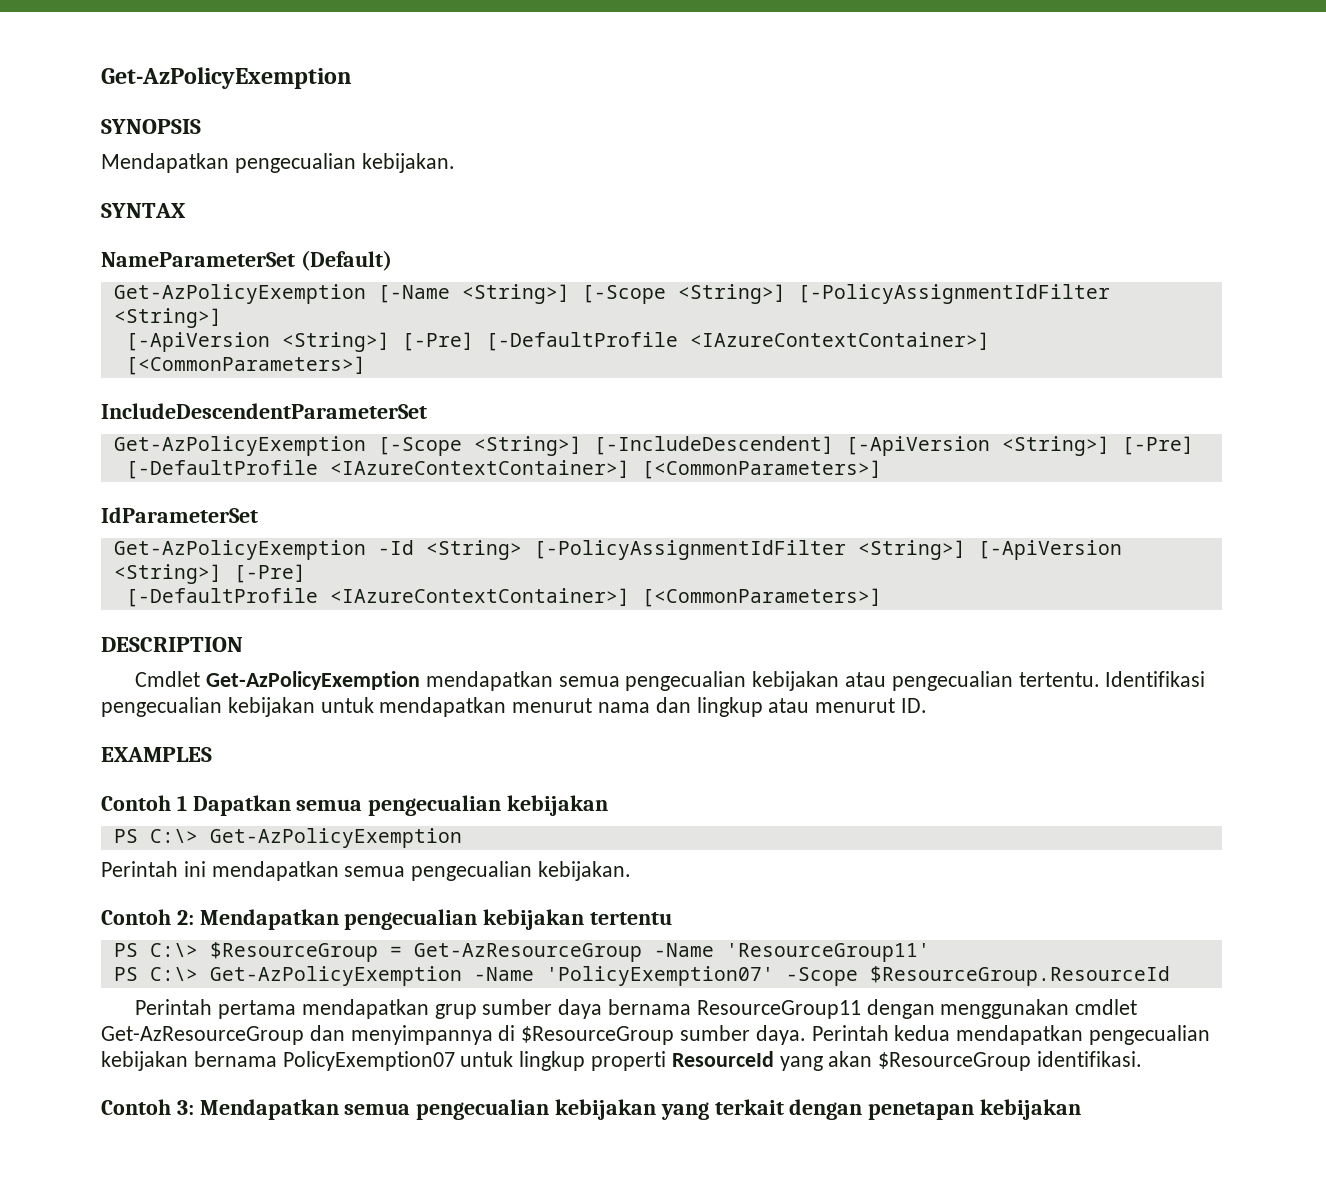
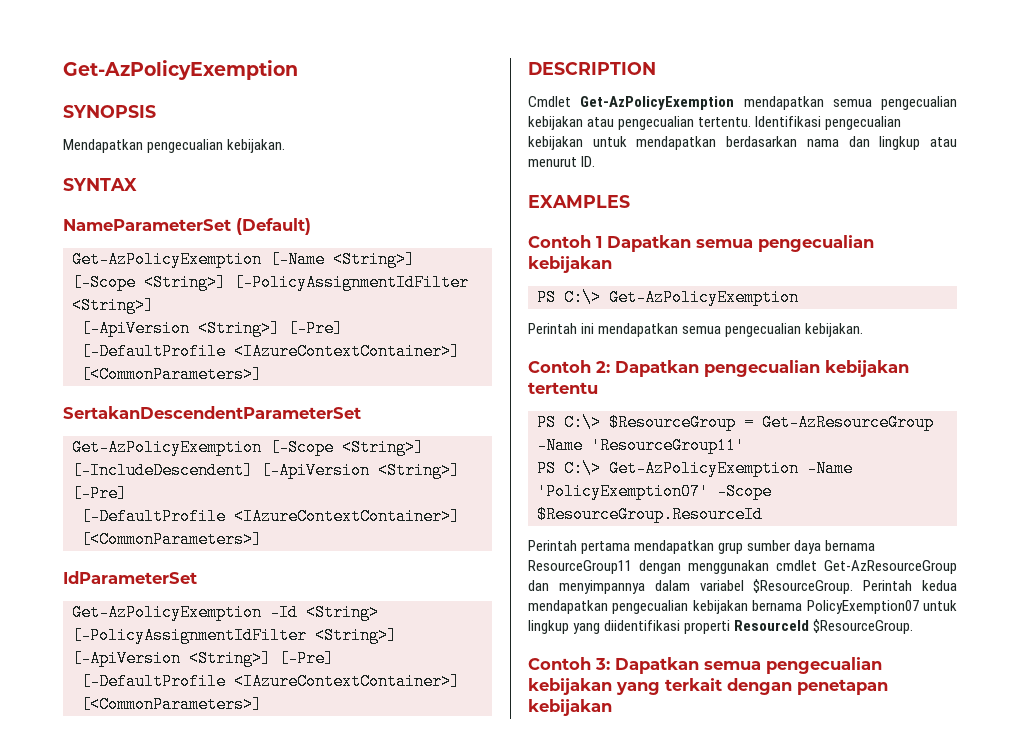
- IncludeDescendentParameterSet
+ SertakanDescendentParameterSet
- Identifikasi pengecualian kebijakan untuk mendapatkan menurut nama dan lingkup atau menurut ID.
+ Identifikasi pengecualian kebijakan untuk mendapatkan berdasarkan nama dan lingkup atau menurut ID.
- Contoh 2: Mendapatkan pengecualian kebijakan tertentu
+ Contoh 2: Dapatkan pengecualian kebijakan tertentu
- Perintah pertama mendapatkan grup sumber daya bernama ResourceGroup11 dengan menggunakan cmdlet Get-AzResourceGroup dan menyimpannya di $ResourceGroup sumber daya.
+ Perintah pertama mendapatkan grup sumber daya bernama ResourceGroup11 dengan menggunakan cmdlet Get-AzResourceGroup dan menyimpannya dalam variabel $ResourceGroup.
- Perintah kedua mendapatkan pengecualian kebijakan bernama PolicyExemption07 untuk lingkup properti ResourceId yang akan $ResourceGroup identifikasi.
+ Perintah kedua mendapatkan pengecualian kebijakan bernama PolicyExemption07 untuk lingkup yang diidentifikasi properti ResourceId $ResourceGroup.
- Contoh 3: Mendapatkan semua pengecualian kebijakan yang terkait dengan penetapan kebijakan
+ Contoh 3: Dapatkan semua pengecualian kebijakan yang terkait dengan penetapan kebijakan

